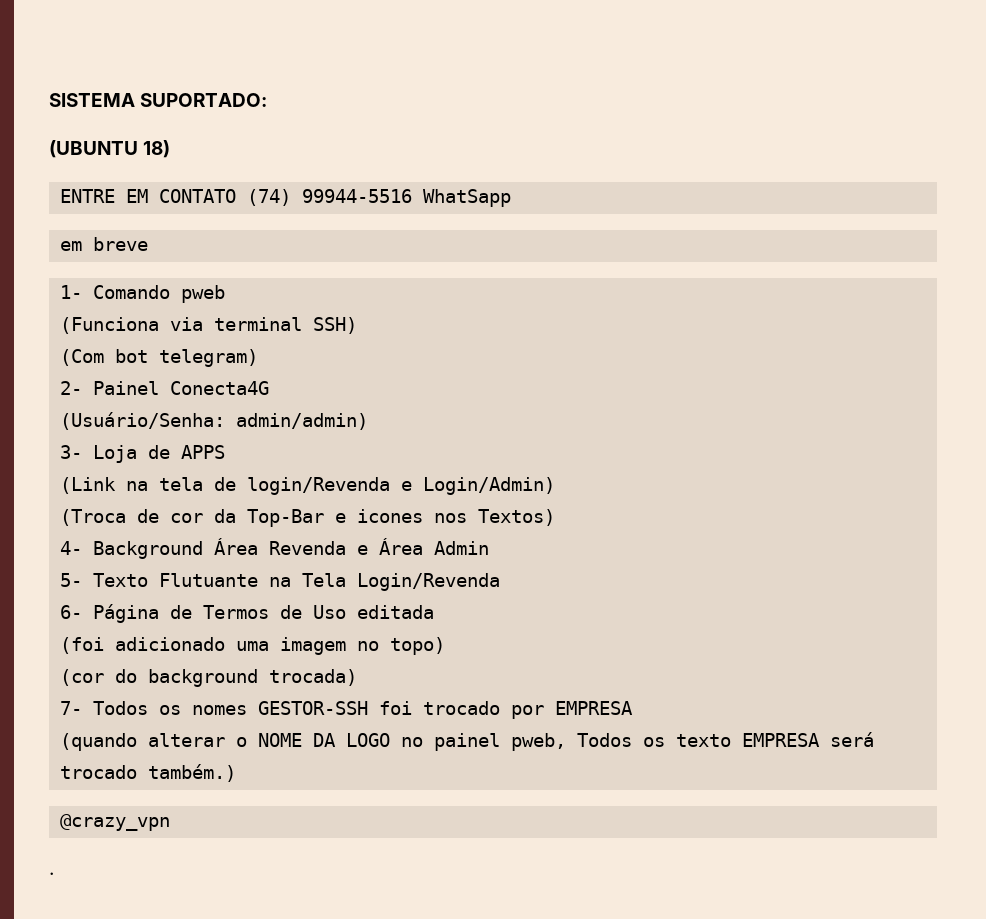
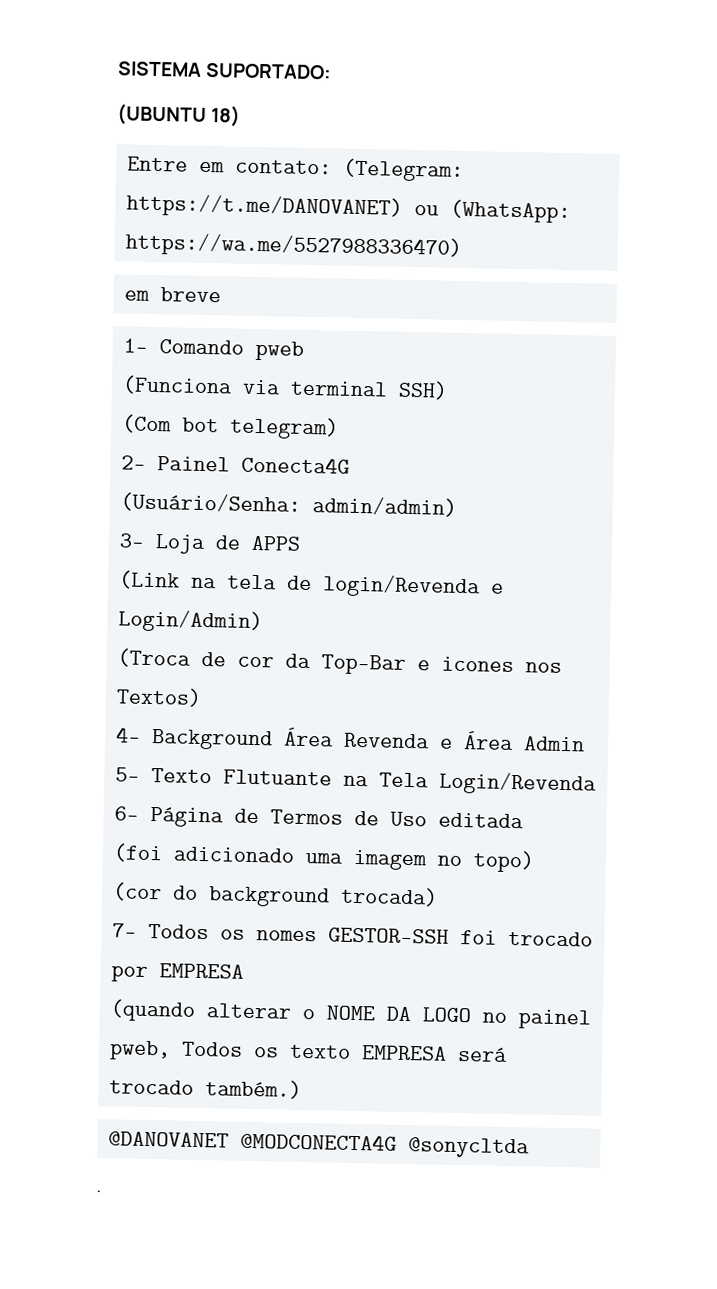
- ENTRE EM CONTATO (74) 99944-5516 WhatSapp
+ Entre em contato: (Telegram: https://t.me/DANOVANET) ou (WhatsApp: https://wa.me/5527988336470)
- @crazy_vpn
+ @DANOVANET @MODCONECTA4G @sonycltda

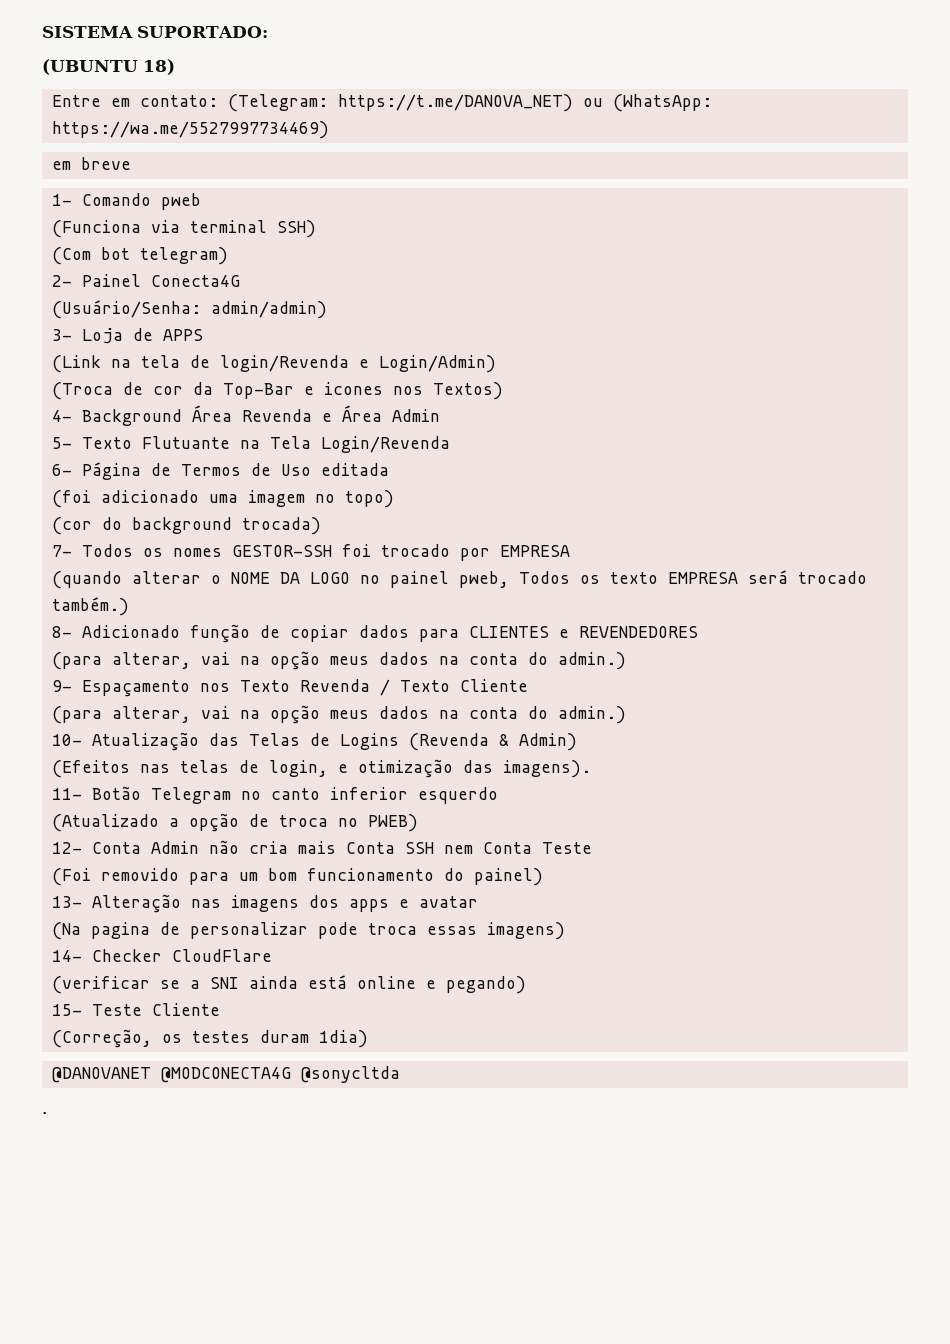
- Entre em contato: (Telegram: https://t.me/DANOVANET) ou (WhatsApp: https://wa.me/5527988336470)
+ Entre em contato: (Telegram: https://t.me/DANOVA_NET) ou (WhatsApp: https://wa.me/5527997734469)
+ 8- Adicionado função de copiar dados para CLIENTES e REVENDEDORES
+ (para alterar, vai na opção meus dados na conta do admin.)
+ 9- Espaçamento nos Texto Revenda / Texto Cliente
+ (para alterar, vai na opção meus dados na conta do admin.)
+ 10- Atualização das Telas de Logins (Revenda & Admin)
+ (Efeitos nas telas de login, e otimização das imagens).
+ 11- Botão Telegram no canto inferior esquerdo
+ (Atualizado a opção de troca no PWEB)
+ 12- Conta Admin não cria mais Conta SSH nem Conta Teste
+ (Foi removido para um bom funcionamento do painel)
+ 13- Alteração nas imagens dos apps e avatar
+ (Na pagina de personalizar pode troca essas imagens)
+ 14- Checker CloudFlare
+ (verificar se a SNI ainda está online e pegando)
+ 15- Teste Cliente
+ (Correção, os testes duram 1dia)

